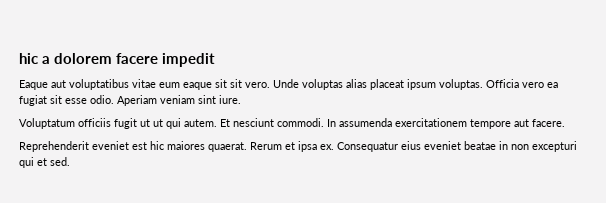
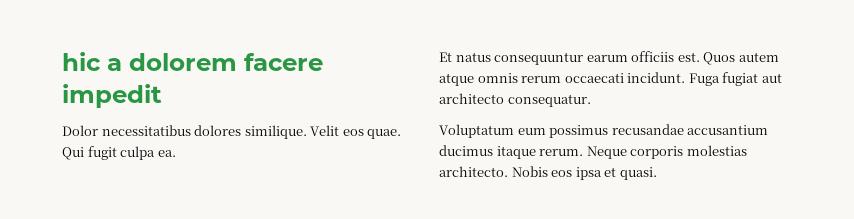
- Eaque aut voluptatibus vitae eum eaque sit sit vero. Unde voluptas alias placeat ipsum voluptas. Officia vero ea fugiat sit esse odio. Aperiam veniam sint iure.
- Voluptatum officiis fugit ut ut qui autem. Et nesciunt commodi. In assumenda exercitationem tempore aut facere.
- Reprehenderit eveniet est hic maiores quaerat. Rerum et ipsa ex. Consequatur eius eveniet beatae in non excepturi qui et sed.
+ Dolor necessitatibus dolores similique. Velit eos quae. Qui fugit culpa ea.
+ Et natus consequuntur earum officiis est. Quos autem atque omnis rerum occaecati incidunt. Fuga fugiat aut architecto consequatur.
+ Voluptatum eum possimus recusandae accusantium ducimus itaque rerum. Neque corporis molestias architecto. Nobis eos ipsa et quasi.

